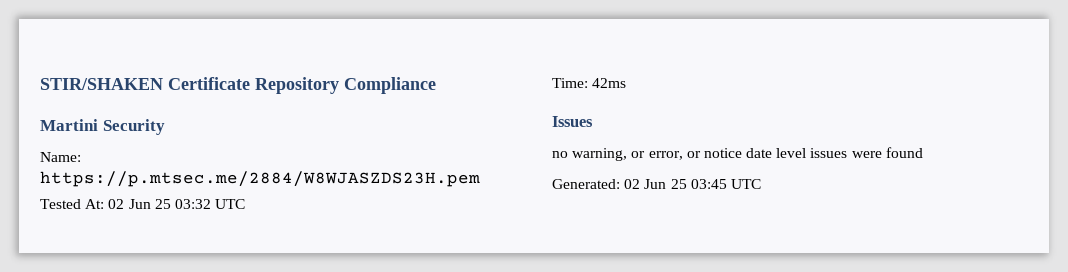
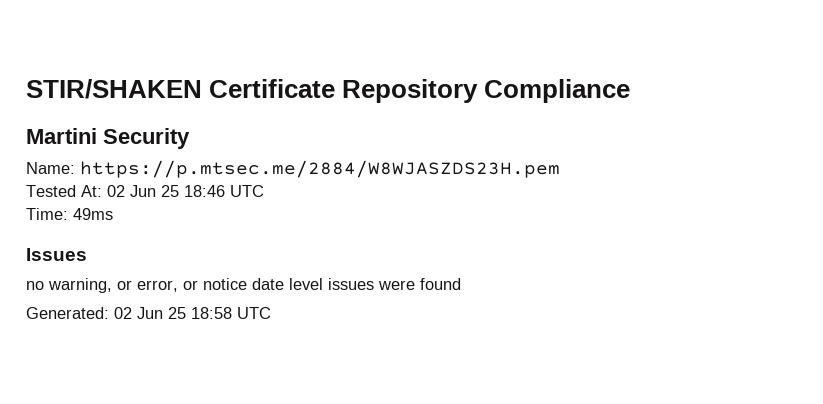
- Tested At: 02 Jun 25 03:32 UTC
+ Tested At: 02 Jun 25 18:46 UTC
- Time: 42ms
+ Time: 49ms
- Generated: 02 Jun 25 03:45 UTC
+ Generated: 02 Jun 25 18:58 UTC

